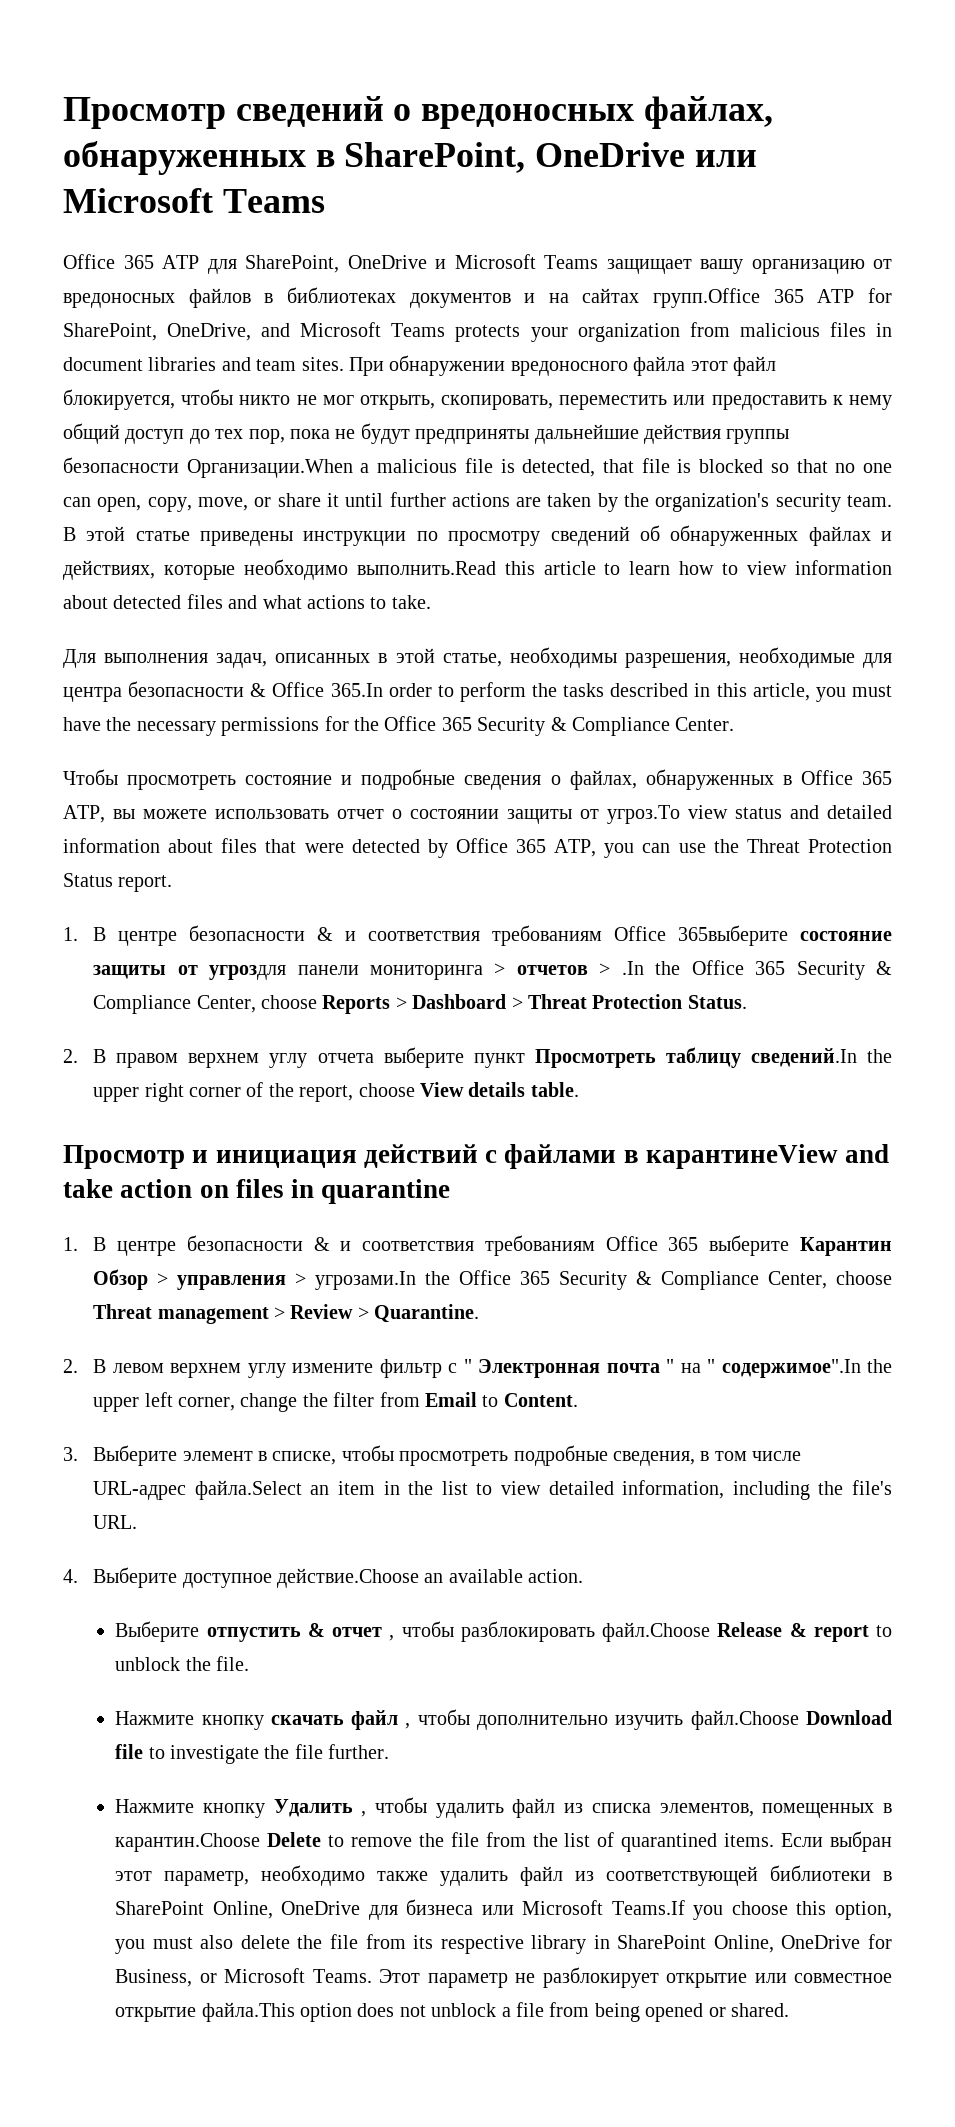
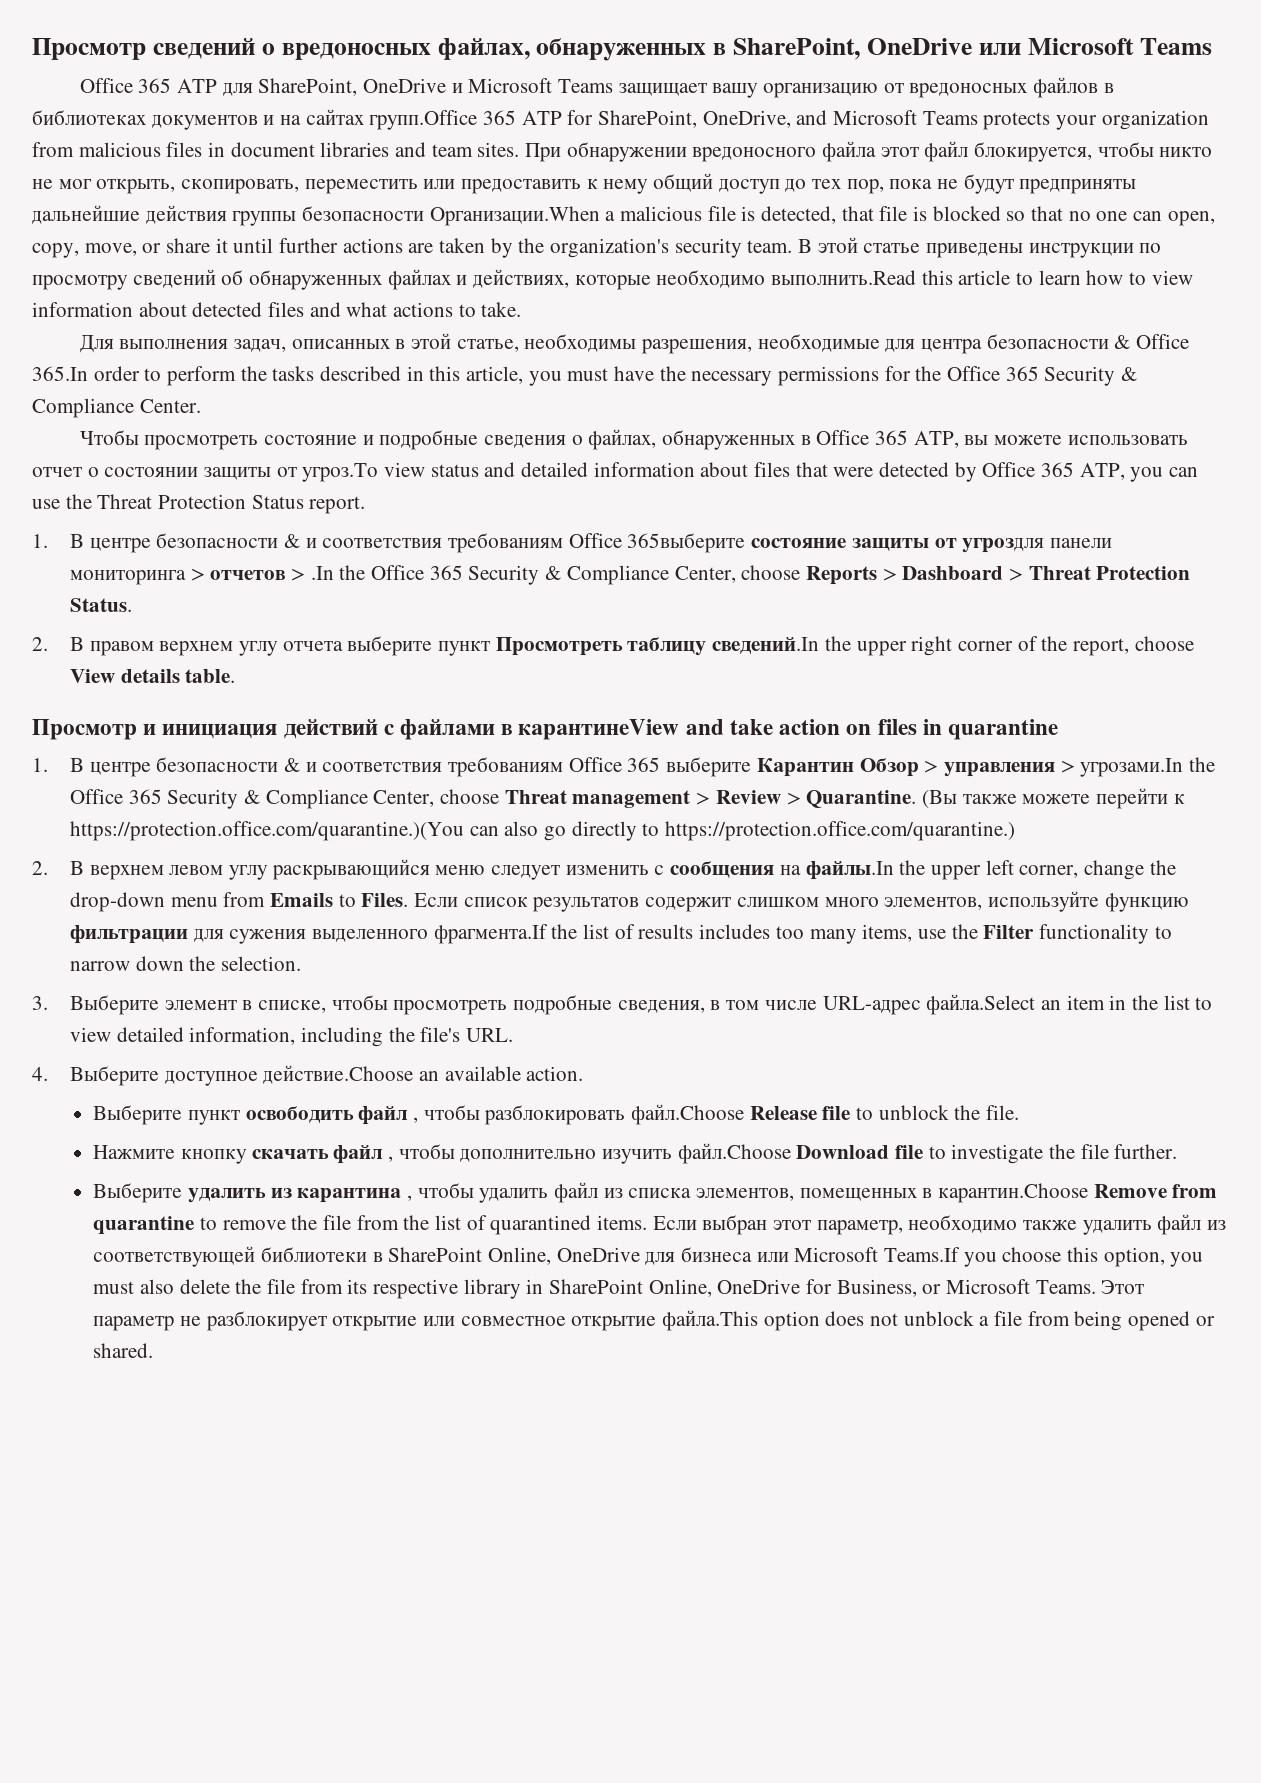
- 1. В центре безопасности & и соответствия требованиям Office 365 выберите Карантин Обзор > управления > угрозами.In the Office 365 Security & Compliance Center, choose Threat management > Review > Quarantine.
- 2. В левом верхнем углу измените фильтр с " Электронная почта " на " содержимое".In the upper left corner, change the filter from Email to Content.
+ 1. В центре безопасности & и соответствия требованиям Office 365 выберите Карантин Обзор > управления > угрозами.In the Office 365 Security & Compliance Center, choose Threat management > Review > Quarantine. (Вы также можете перейти к https://protection.office.com/quarantine.)(You can also go directly to https://protection.office.com/quarantine.)
+ 2. В верхнем левом углу раскрывающийся меню следует изменить с сообщения на файлы.In the upper left corner, change the drop-down menu from Emails to Files. Если список результатов содержит слишком много элементов, используйте функцию фильтрации для сужения выделенного фрагмента.If the list of results includes too many items, use the Filter functionality to narrow down the selection.
- Выберите отпустить & отчет , чтобы разблокировать файл.Choose Release & report to unblock the file.
+ Выберите пункт освободить файл , чтобы разблокировать файл.Choose Release file to unblock the file.
- Нажмите кнопку Удалить , чтобы удалить файл из списка элементов, помещенных в карантин.Choose Delete to remove the file from the list of quarantined items.
+ Выберите удалить из карантина , чтобы удалить файл из списка элементов, помещенных в карантин.Choose Remove from quarantine to remove the file from the list of quarantined items.

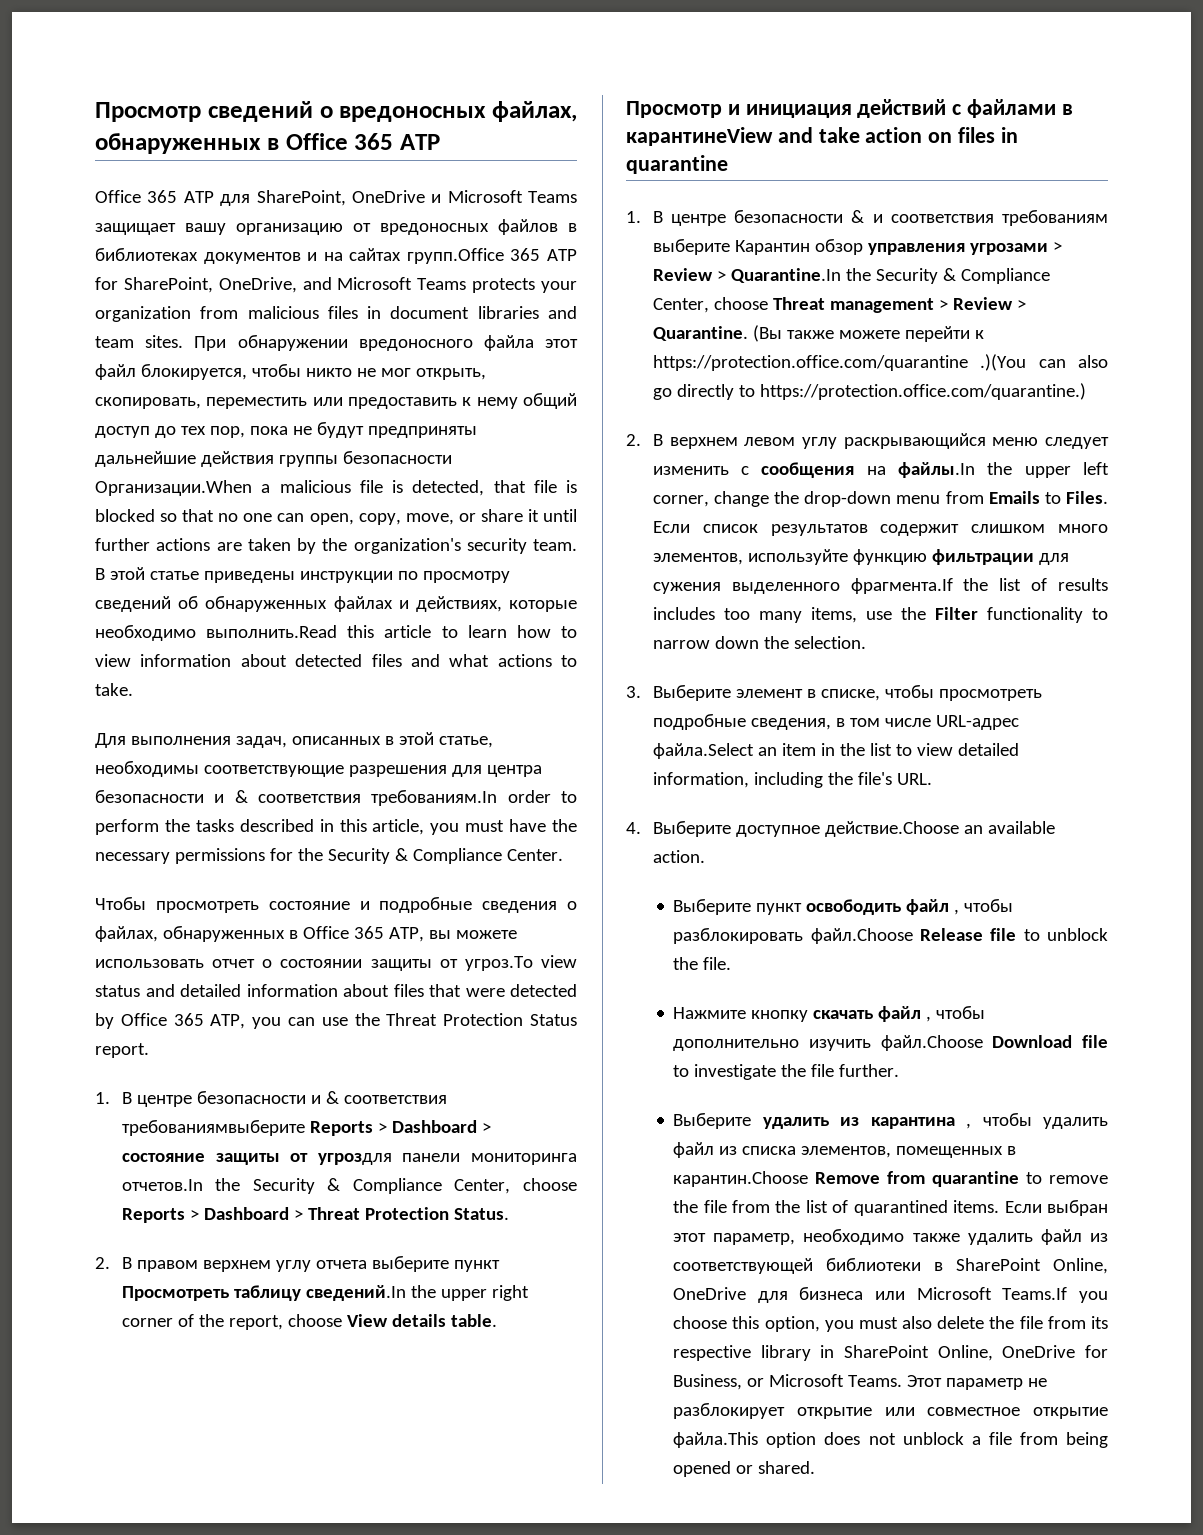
- Просмотр сведений о вредоносных файлах, обнаруженных в SharePoint, OneDrive или Microsoft Teams
+ Просмотр сведений о вредоносных файлах, обнаруженных в Office 365 ATP
- Для выполнения задач, описанных в этой статье, необходимы разрешения, необходимые для центра безопасности & Office 365.In order to perform the tasks described in this article, you must have the necessary permissions for the Office 365 Security & Compliance Center.
+ Для выполнения задач, описанных в этой статье, необходимы соответствующие разрешения для центра безопасности и & соответствия требованиям.In order to perform the tasks described in this article, you must have the necessary permissions for the Security & Compliance Center.
- 1. В центре безопасности & и соответствия требованиям Office 365выберите состояние защиты от угроздля панели мониторинга > отчетов > .In the Office 365 Security & Compliance Center, choose Reports > Dashboard > Threat Protection Status.
+ 1. В центре безопасности и & соответствия требованиямвыберите Reports > Dashboard > состояние защиты от угроздля панели мониторинга отчетов.In the Security & Compliance Center, choose Reports > Dashboard > Threat Protection Status.
- 1. В центре безопасности & и соответствия требованиям Office 365 выберите Карантин Обзор > управления > угрозами.In the Office 365 Security & Compliance Center, choose Threat management > Review > Quarantine.
+ 1. В центре безопасности & и соответствия требованиям выберите Карантин обзор управления угрозами > Review > Quarantine.In the Security & Compliance Center, choose Threat management > Review > Quarantine.
- (Вы также можете перейти к https://protection.office.com/quarantine.)(You can also go directly to https://protection.office.com/quarantine.)
+ (Вы также можете перейти к https://protection.office.com/quarantine .)(You can also go directly to https://protection.office.com/quarantine.)

